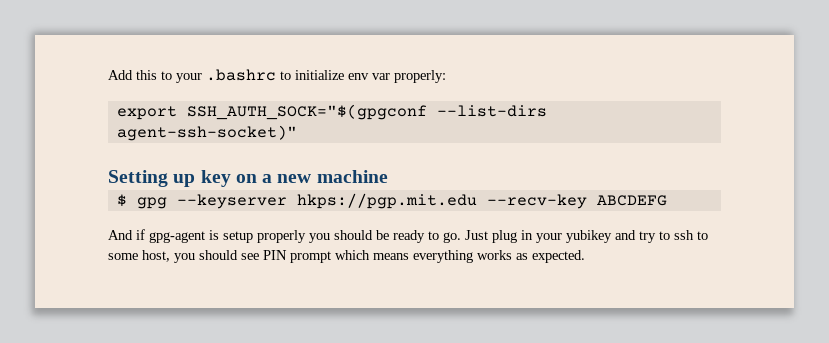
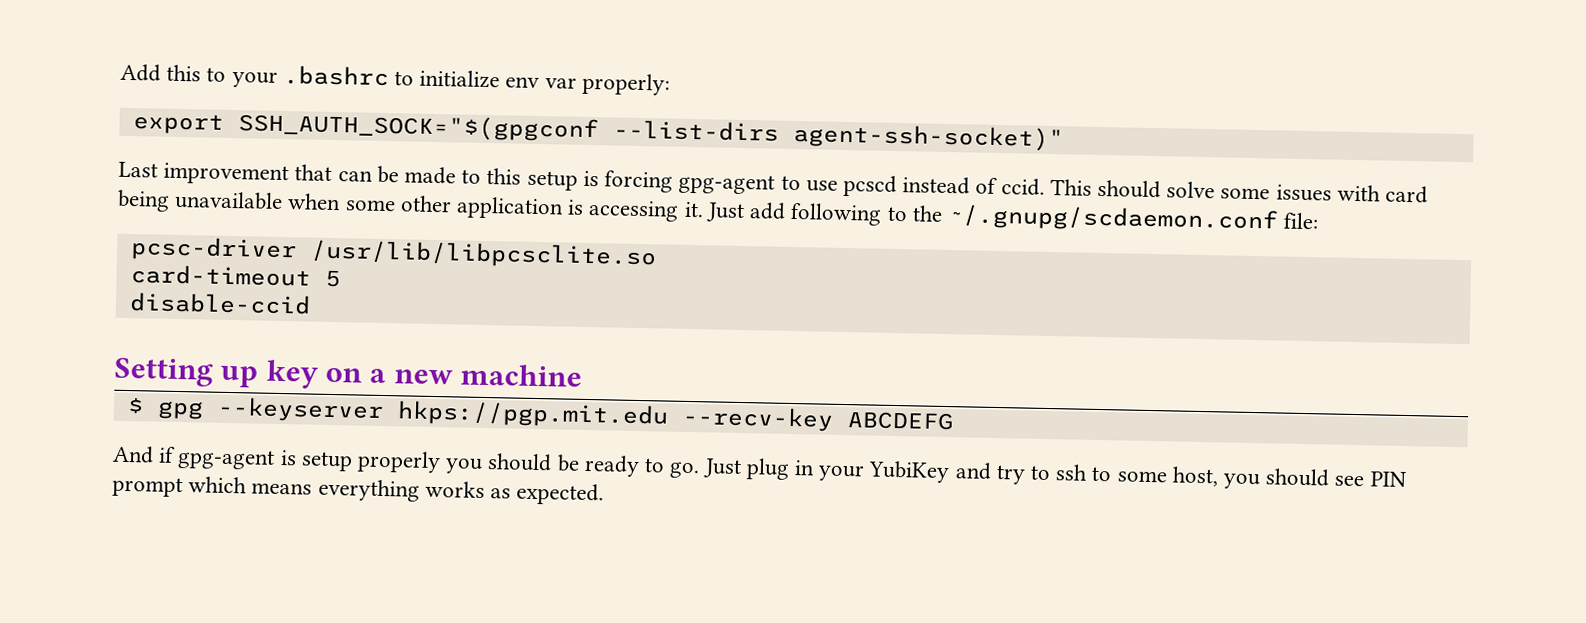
+ Last improvement that can be made to this setup is forcing gpg-agent to use pcscd instead of ccid. This should solve some issues with card being unavailable when some other application is accessing it. Just add following to the ~/.gnupg/scdaemon.conf file:
+ pcsc-driver /usr/lib/libpcsclite.so
+ card-timeout 5
+ disable-ccid
- Just plug in your yubikey and try to ssh to some host, you should see PIN prompt which means everything works as expected.
+ Just plug in your YubiKey and try to ssh to some host, you should see PIN prompt which means everything works as expected.

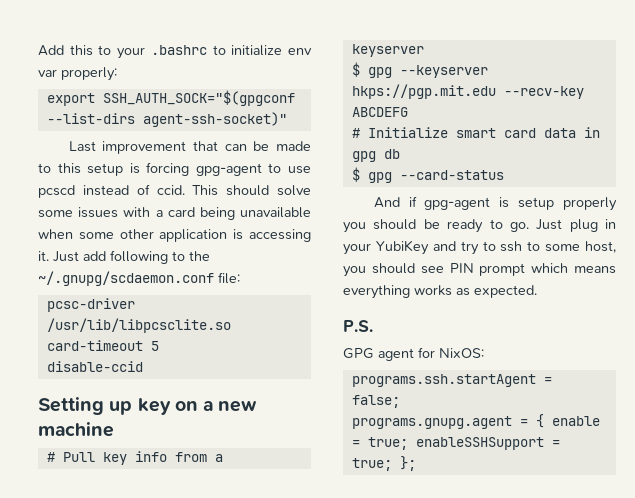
- This should solve some issues with card being unavailable when some other application is accessing it.
+ This should solve some issues with a card being unavailable when some other application is accessing it.
+ # Pull key info from a keyserver
+ # Initialize smart card data in gpg db
+ $ gpg --card-status
+ P.S.
+ GPG agent for NixOS:
+ programs.ssh.startAgent = false;
+ programs.gnupg.agent = { enable = true; enableSSHSupport = true; };

